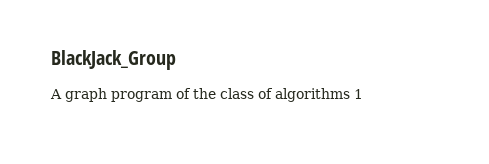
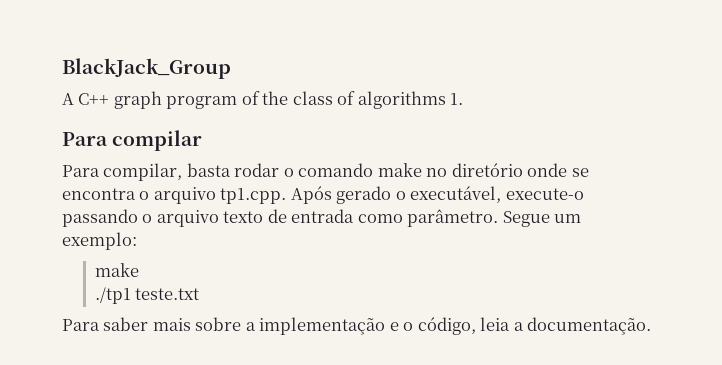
- A graph program of the class of algorithms 1
+ A C++ graph program of the class of algorithms 1.
+ Para compilar
+ Para compilar, basta rodar o comando make no diretório onde se encontra o arquivo tp1.cpp. Após gerado o executável, execute-o passando o arquivo texto de entrada como parâmetro. Segue um exemplo:
+ make
+ ./tp1 teste.txt
+ Para saber mais sobre a implementação e o código, leia a documentação.

